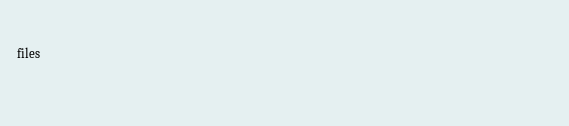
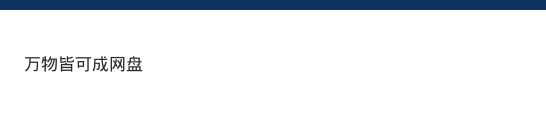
- files
+ 万物皆可成网盘

